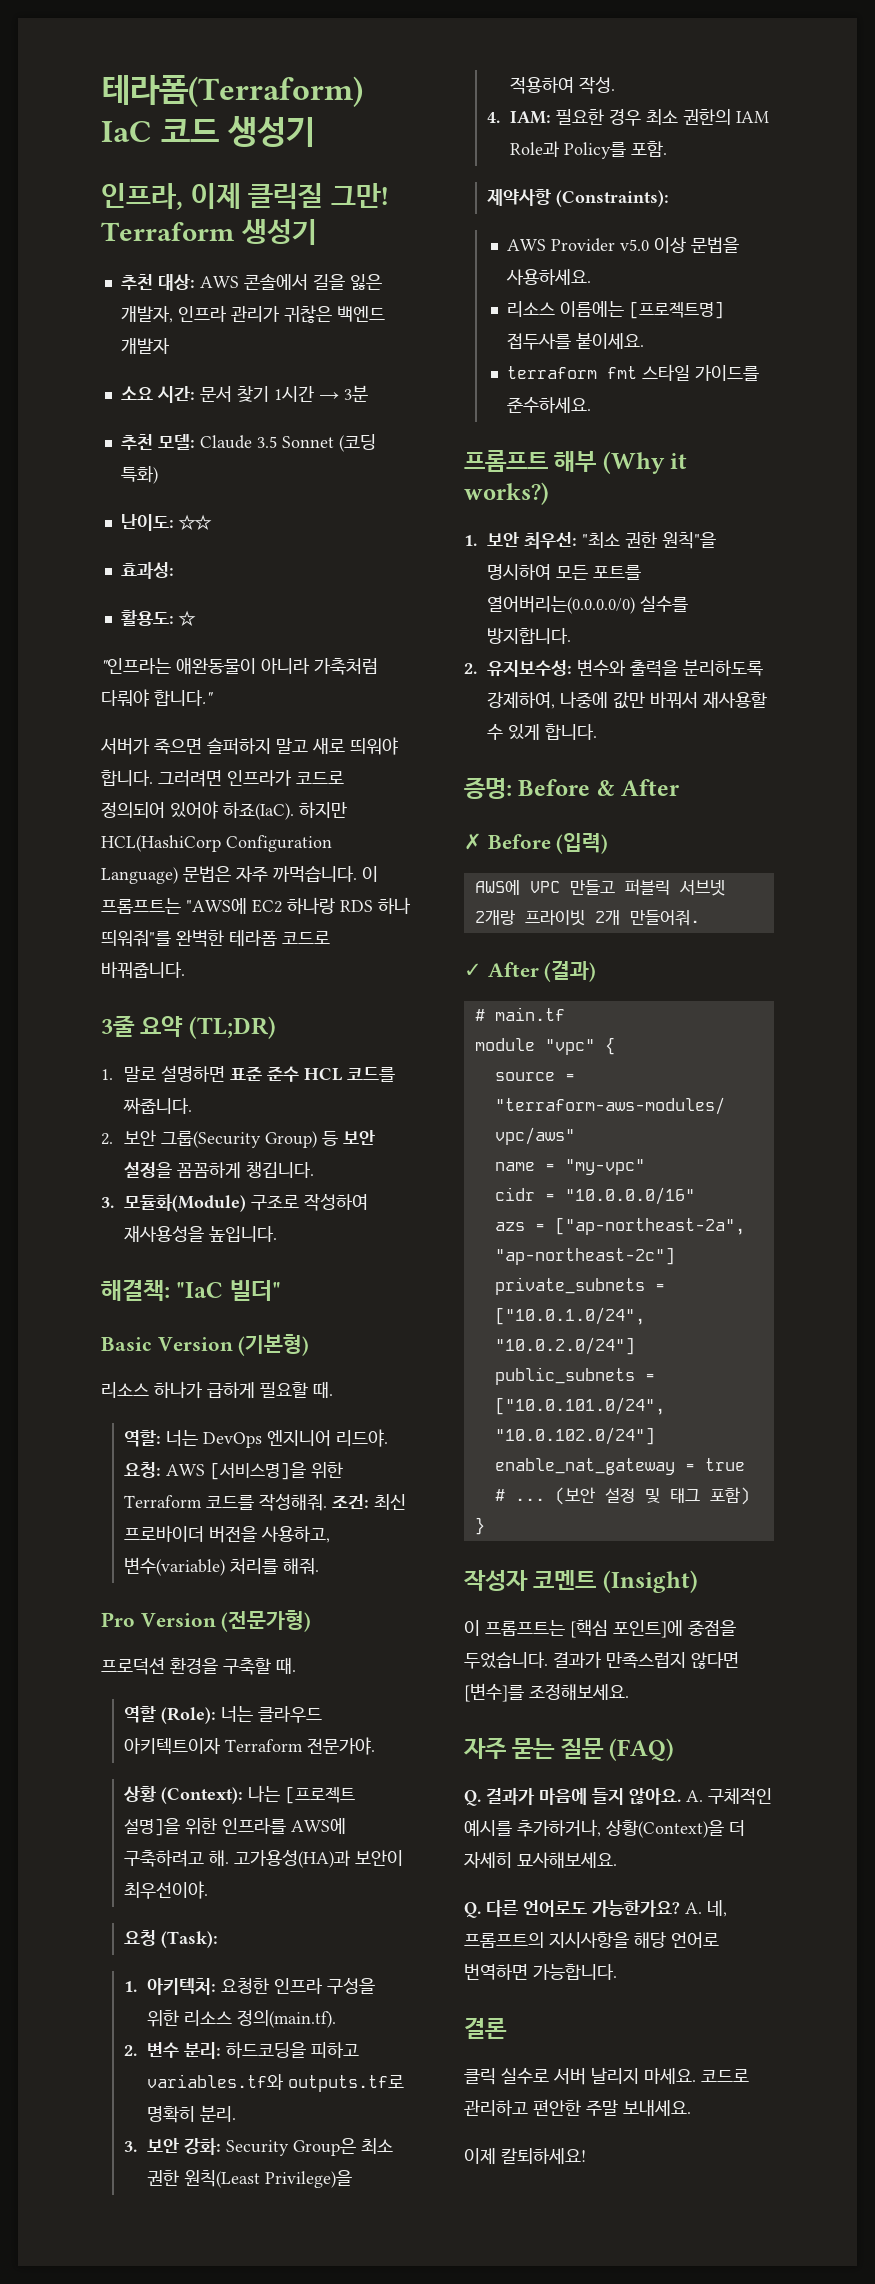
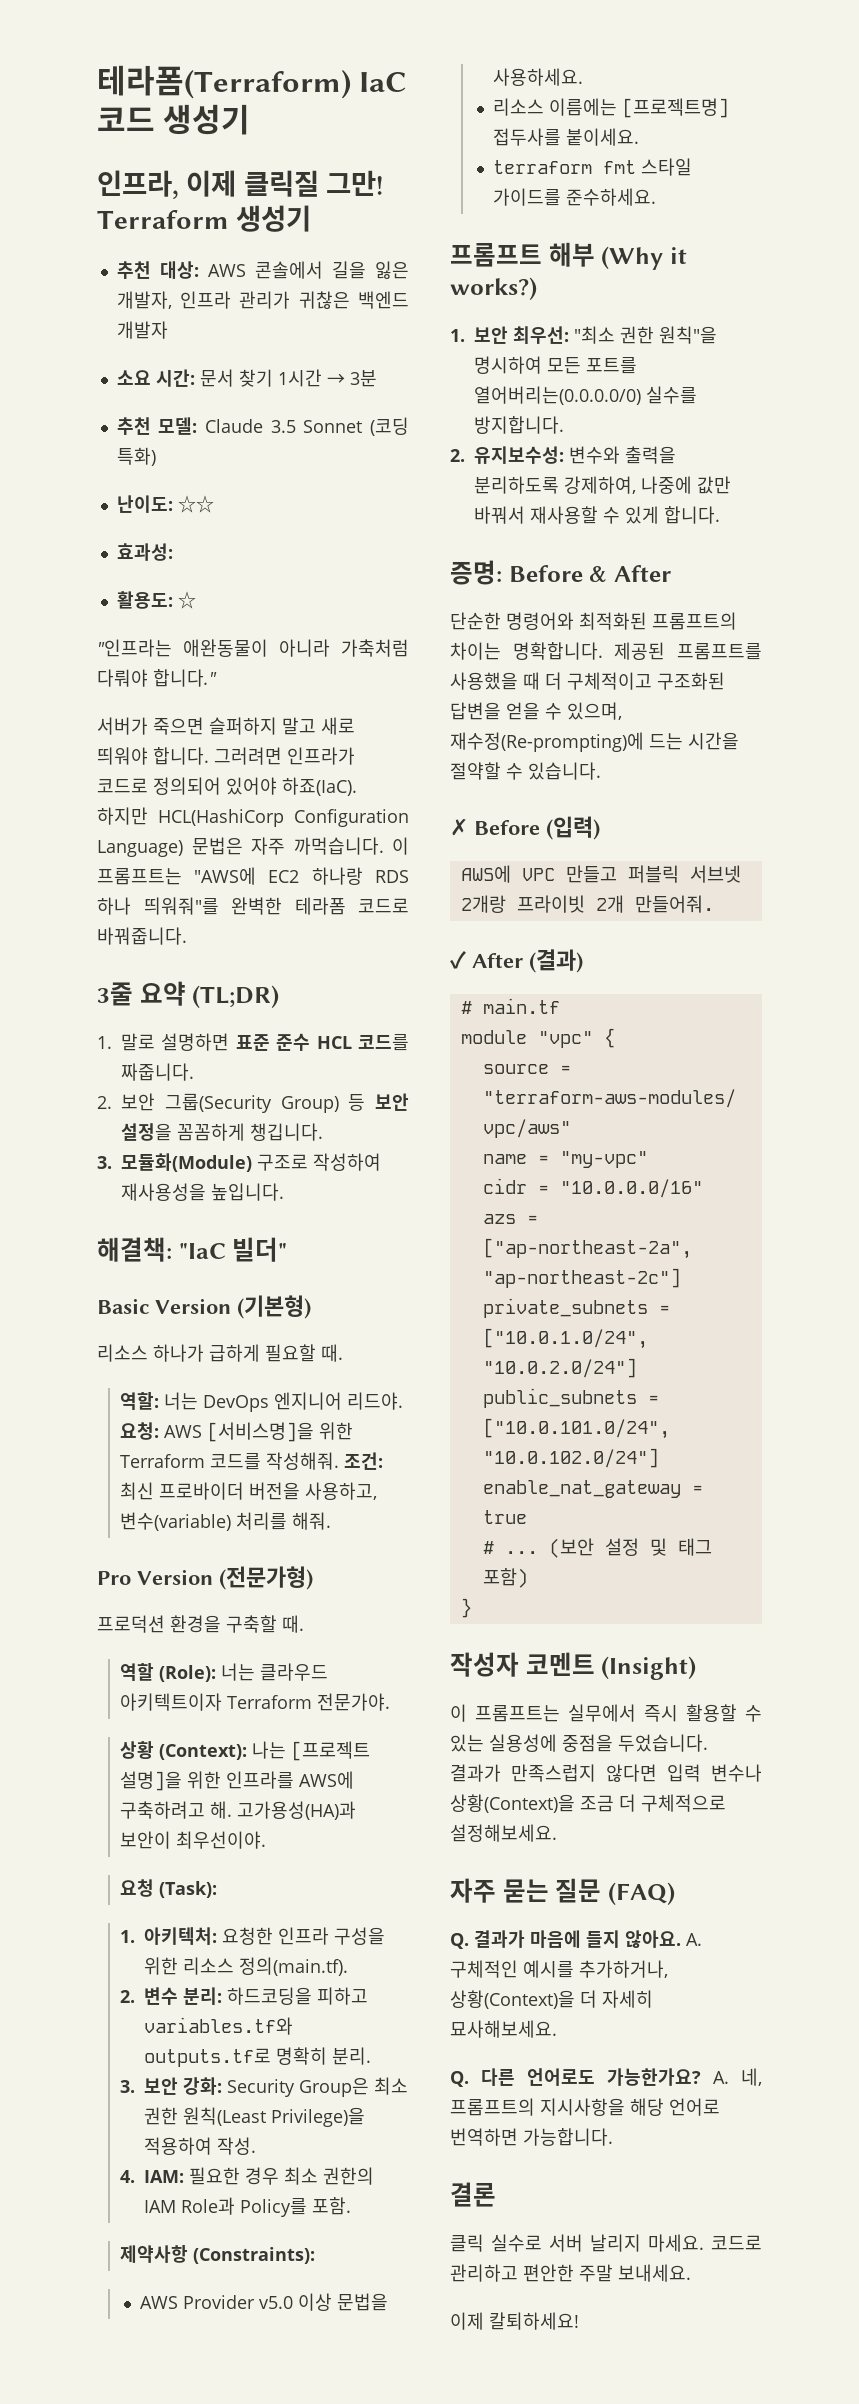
+ 단순한 명령어와 최적화된 프롬프트의 차이는 명확합니다. 제공된 프롬프트를 사용했을 때 더 구체적이고 구조화된 답변을 얻을 수 있으며, 재수정(Re-prompting)에 드는 시간을 절약할 수 있습니다.
- 이 프롬프트는 [핵심 포인트]에 중점을 두었습니다.
+ 이 프롬프트는 실무에서 즉시 활용할 수 있는 실용성에 중점을 두었습니다.
- 결과가 만족스럽지 않다면 [변수]를 조정해보세요.
+ 결과가 만족스럽지 않다면 입력 변수나 상황(Context)을 조금 더 구체적으로 설정해보세요.

